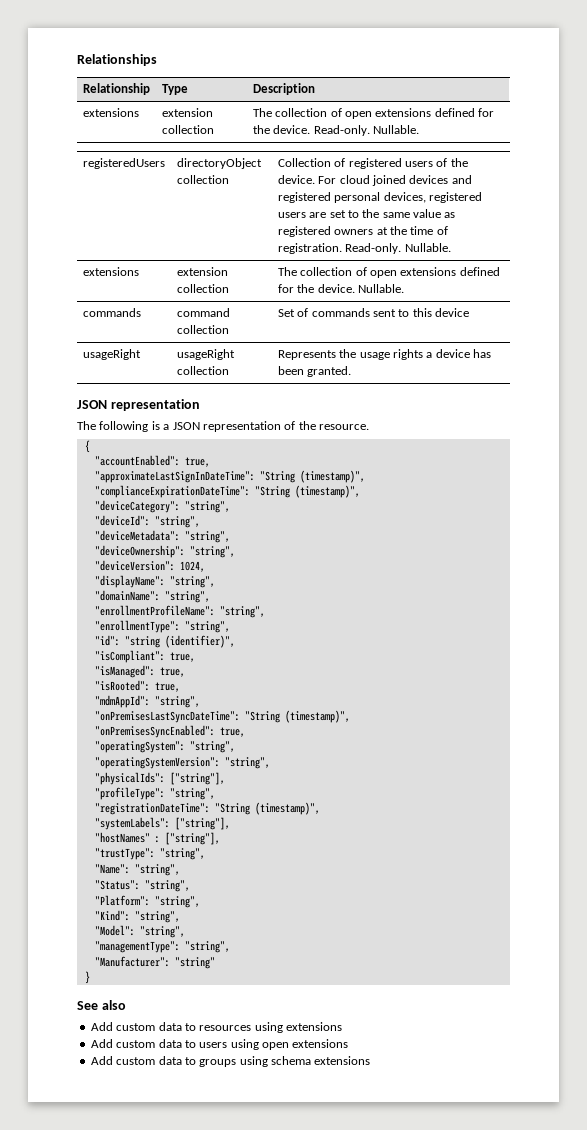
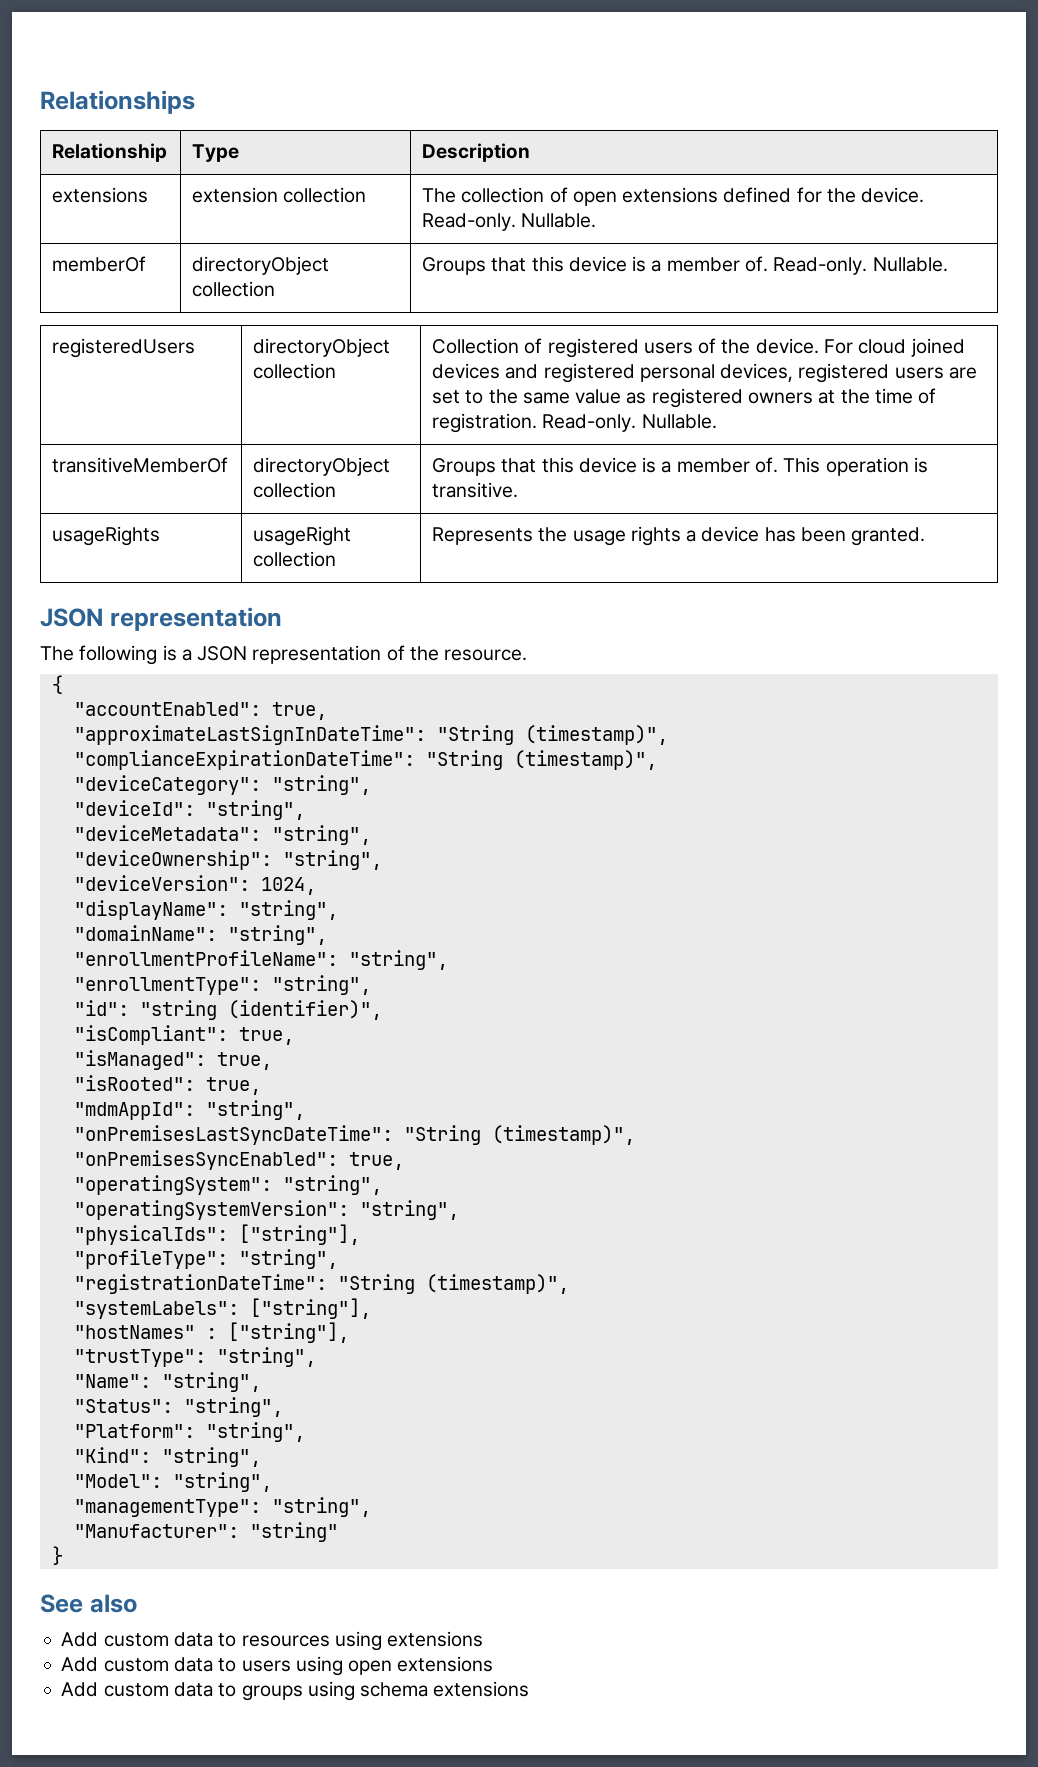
+ memberOf | directoryObject collection | Groups that this device is a member of. Read-only. Nullable.
- extensions | extension collection | The collection of open extensions defined for the device. Nullable.
- commands | command collection | Set of commands sent to this device
- usageRight | usageRight collection | Represents the usage rights a device has been granted.
+ transitiveMemberOf | directoryObject collection | Groups that this device is a member of. This operation is transitive.
+ usageRights | usageRight collection | Represents the usage rights a device has been granted.

